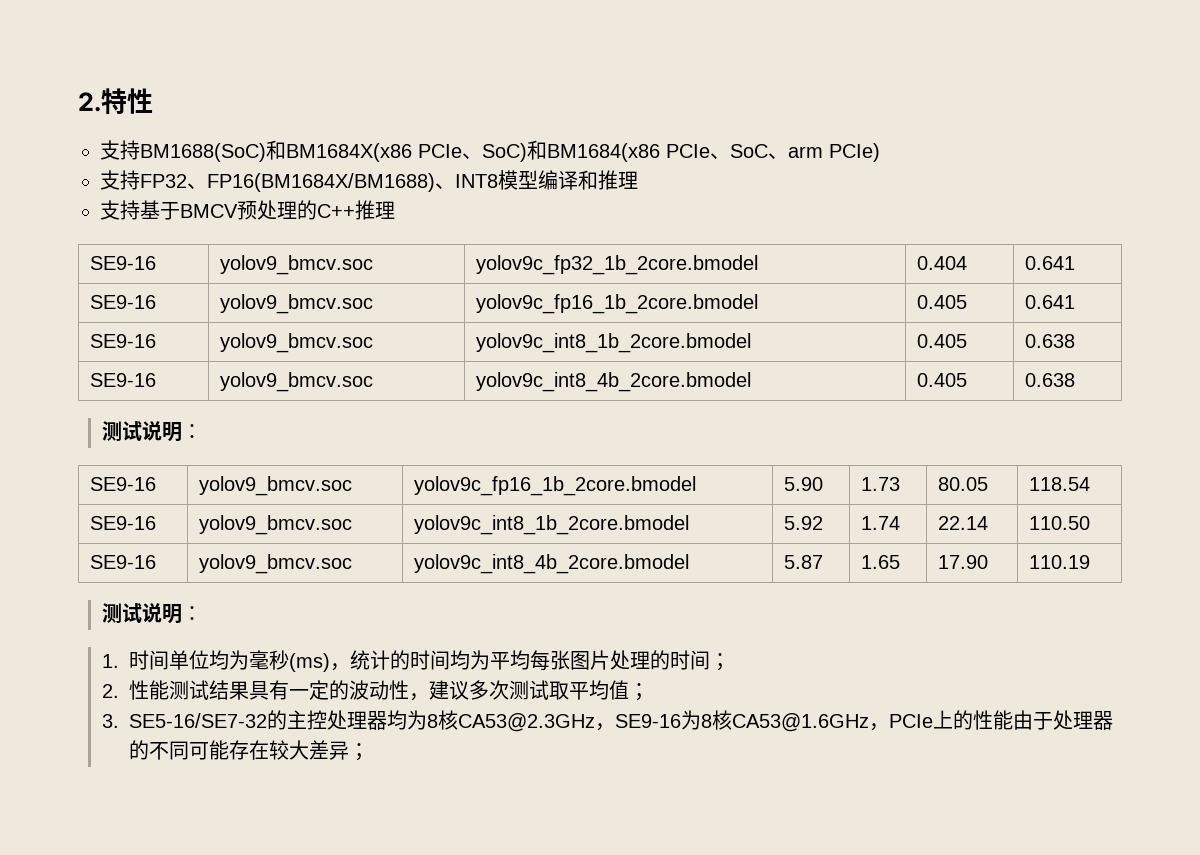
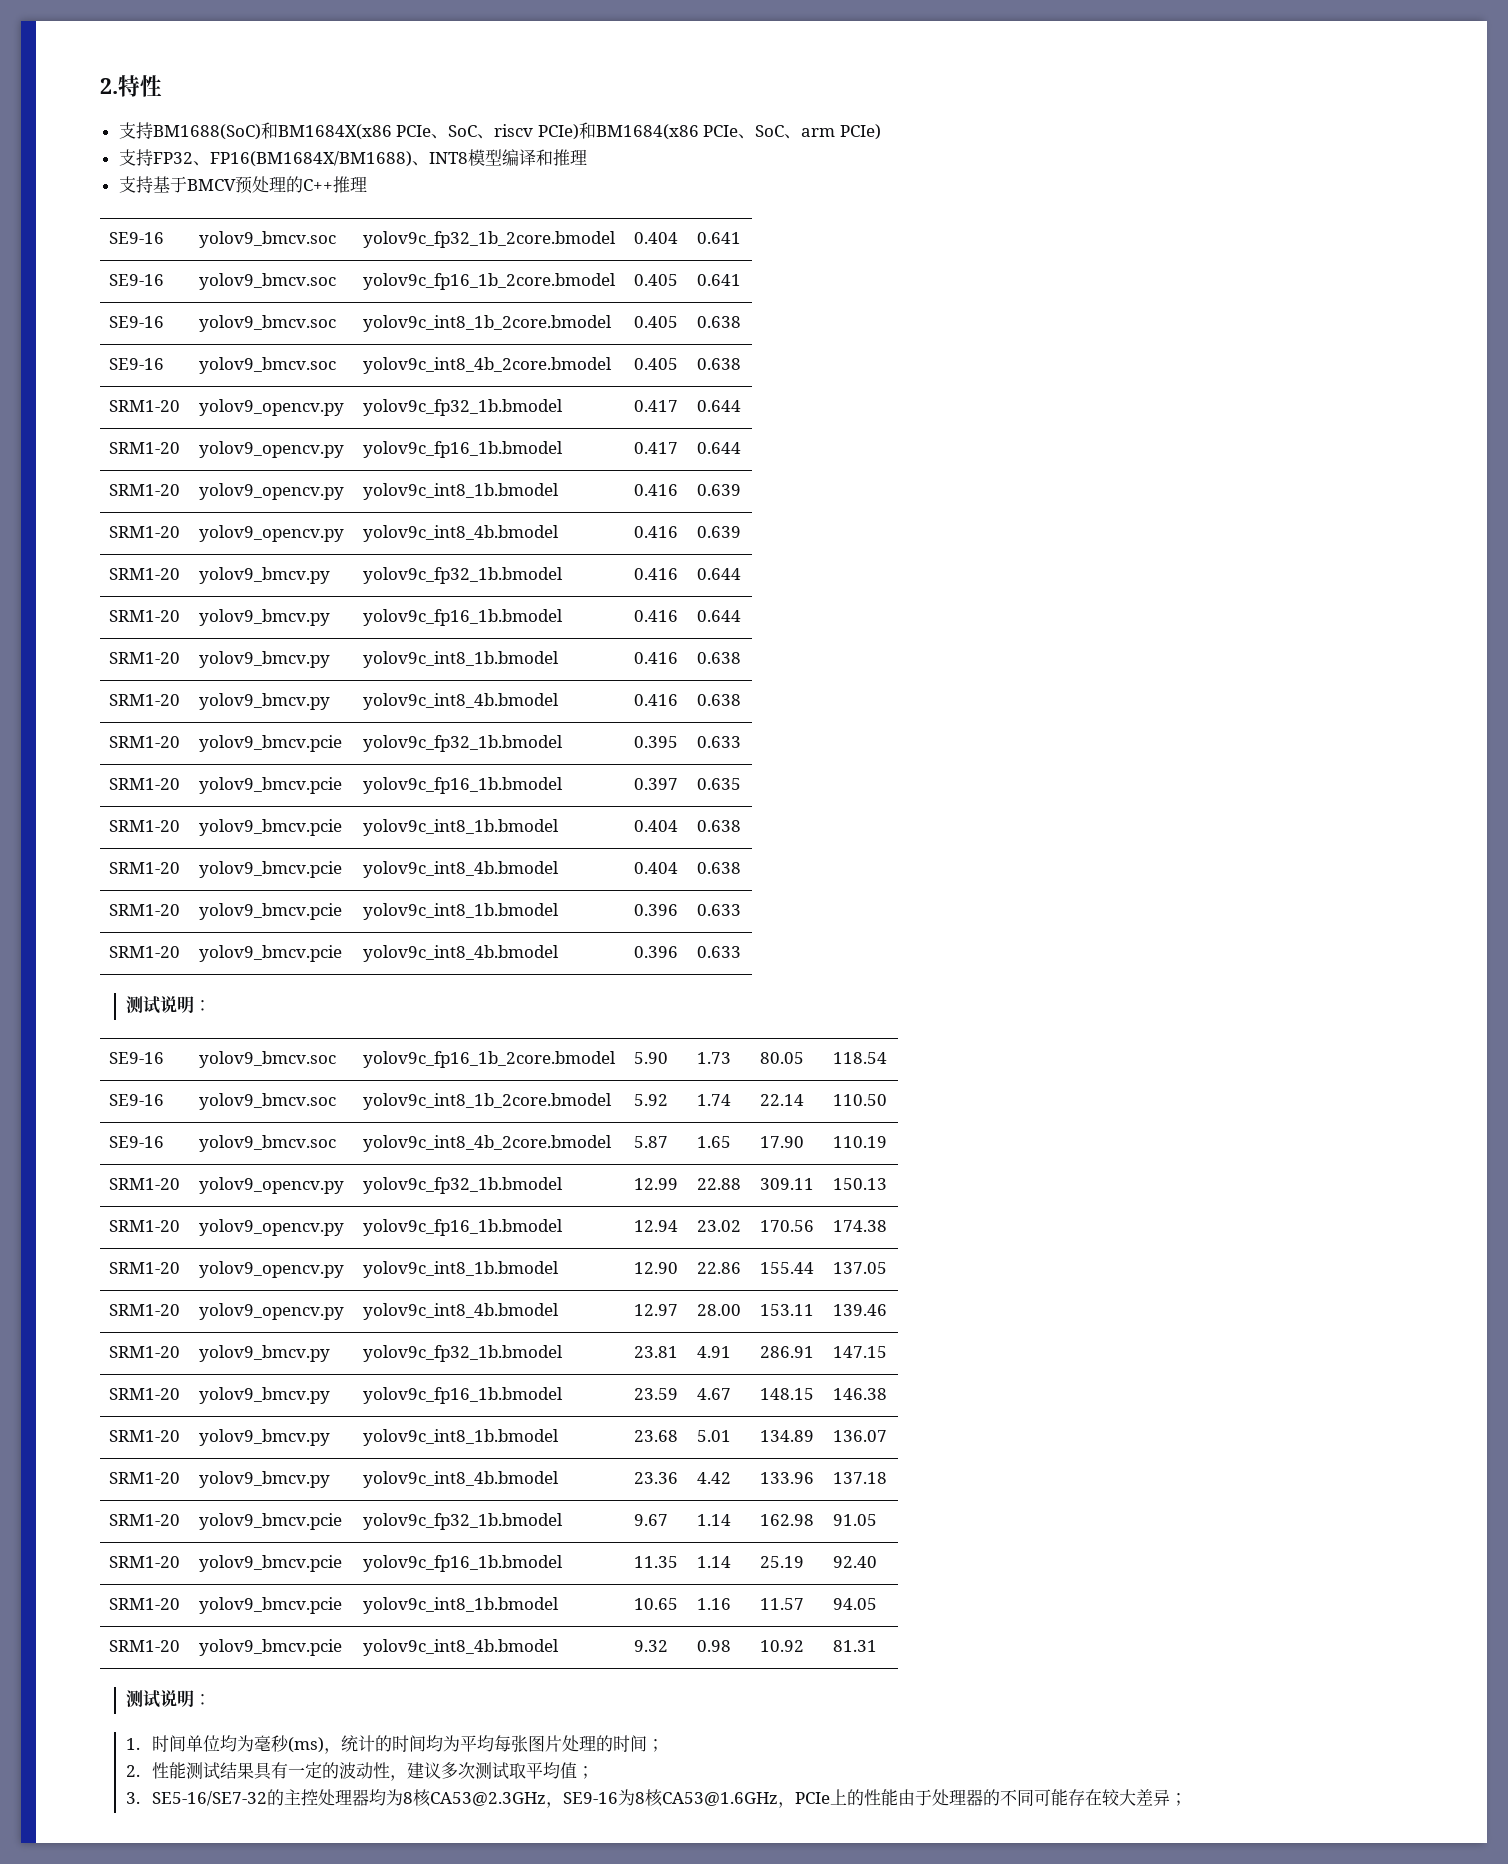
- 支持BM1688(SoC)和BM1684X(x86 PCIe、SoC)和BM1684(x86 PCIe、SoC、arm PCIe)
+ 支持BM1688(SoC)和BM1684X(x86 PCIe、SoC、riscv PCIe)和BM1684(x86 PCIe、SoC、arm PCIe)
+ SRM1-20 | yolov9_opencv.py | yolov9c_fp32_1b.bmodel | 0.417 | 0.644
+ SRM1-20 | yolov9_opencv.py | yolov9c_fp16_1b.bmodel | 0.417 | 0.644
+ SRM1-20 | yolov9_opencv.py | yolov9c_int8_1b.bmodel | 0.416 | 0.639
+ SRM1-20 | yolov9_opencv.py | yolov9c_int8_4b.bmodel | 0.416 | 0.639
+ SRM1-20 | yolov9_bmcv.py | yolov9c_fp32_1b.bmodel | 0.416 | 0.644
+ SRM1-20 | yolov9_bmcv.py | yolov9c_fp16_1b.bmodel | 0.416 | 0.644
+ SRM1-20 | yolov9_bmcv.py | yolov9c_int8_1b.bmodel | 0.416 | 0.638
+ SRM1-20 | yolov9_bmcv.py | yolov9c_int8_4b.bmodel | 0.416 | 0.638
+ SRM1-20 | yolov9_bmcv.pcie | yolov9c_fp32_1b.bmodel | 0.395 | 0.633
+ SRM1-20 | yolov9_bmcv.pcie | yolov9c_fp16_1b.bmodel | 0.397 | 0.635
+ SRM1-20 | yolov9_bmcv.pcie | yolov9c_int8_1b.bmodel | 0.404 | 0.638
+ SRM1-20 | yolov9_bmcv.pcie | yolov9c_int8_4b.bmodel | 0.404 | 0.638
+ SRM1-20 | yolov9_bmcv.pcie | yolov9c_int8_1b.bmodel | 0.396 | 0.633
+ SRM1-20 | yolov9_bmcv.pcie | yolov9c_int8_4b.bmodel | 0.396 | 0.633
+ SRM1-20 | yolov9_opencv.py | yolov9c_fp32_1b.bmodel | 12.99 | 22.88 | 309.11 | 150.13
+ SRM1-20 | yolov9_opencv.py | yolov9c_fp16_1b.bmodel | 12.94 | 23.02 | 170.56 | 174.38
+ SRM1-20 | yolov9_opencv.py | yolov9c_int8_1b.bmodel | 12.90 | 22.86 | 155.44 | 137.05
+ SRM1-20 | yolov9_opencv.py | yolov9c_int8_4b.bmodel | 12.97 | 28.00 | 153.11 | 139.46
+ SRM1-20 | yolov9_bmcv.py | yolov9c_fp32_1b.bmodel | 23.81 | 4.91 | 286.91 | 147.15
+ SRM1-20 | yolov9_bmcv.py | yolov9c_fp16_1b.bmodel | 23.59 | 4.67 | 148.15 | 146.38
+ SRM1-20 | yolov9_bmcv.py | yolov9c_int8_1b.bmodel | 23.68 | 5.01 | 134.89 | 136.07
+ SRM1-20 | yolov9_bmcv.py | yolov9c_int8_4b.bmodel | 23.36 | 4.42 | 133.96 | 137.18
+ SRM1-20 | yolov9_bmcv.pcie | yolov9c_fp32_1b.bmodel | 9.67 | 1.14 | 162.98 | 91.05
+ SRM1-20 | yolov9_bmcv.pcie | yolov9c_fp16_1b.bmodel | 11.35 | 1.14 | 25.19 | 92.40
+ SRM1-20 | yolov9_bmcv.pcie | yolov9c_int8_1b.bmodel | 10.65 | 1.16 | 11.57 | 94.05
+ SRM1-20 | yolov9_bmcv.pcie | yolov9c_int8_4b.bmodel | 9.32 | 0.98 | 10.92 | 81.31

